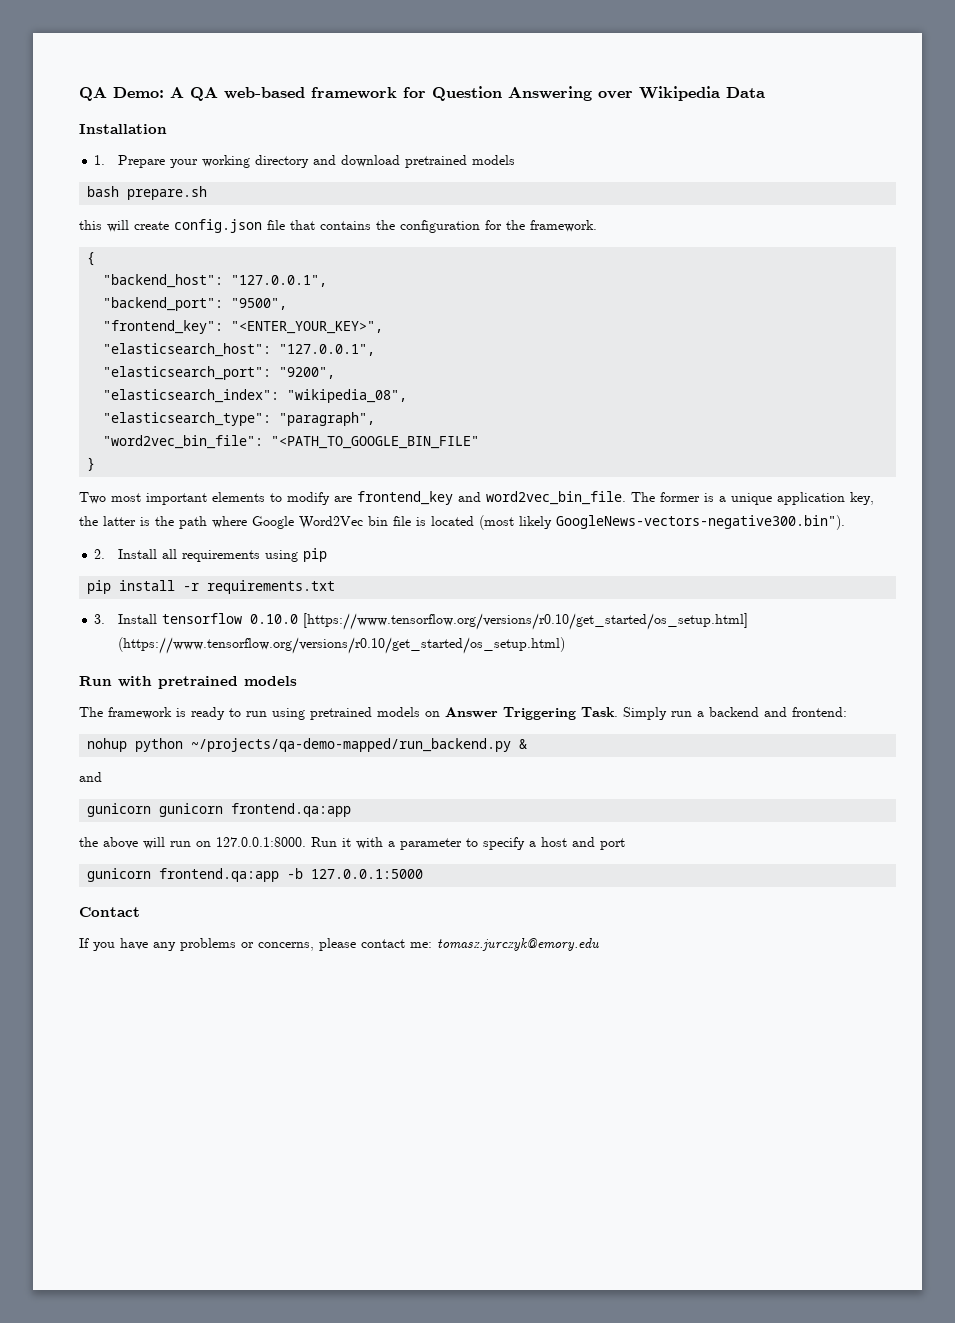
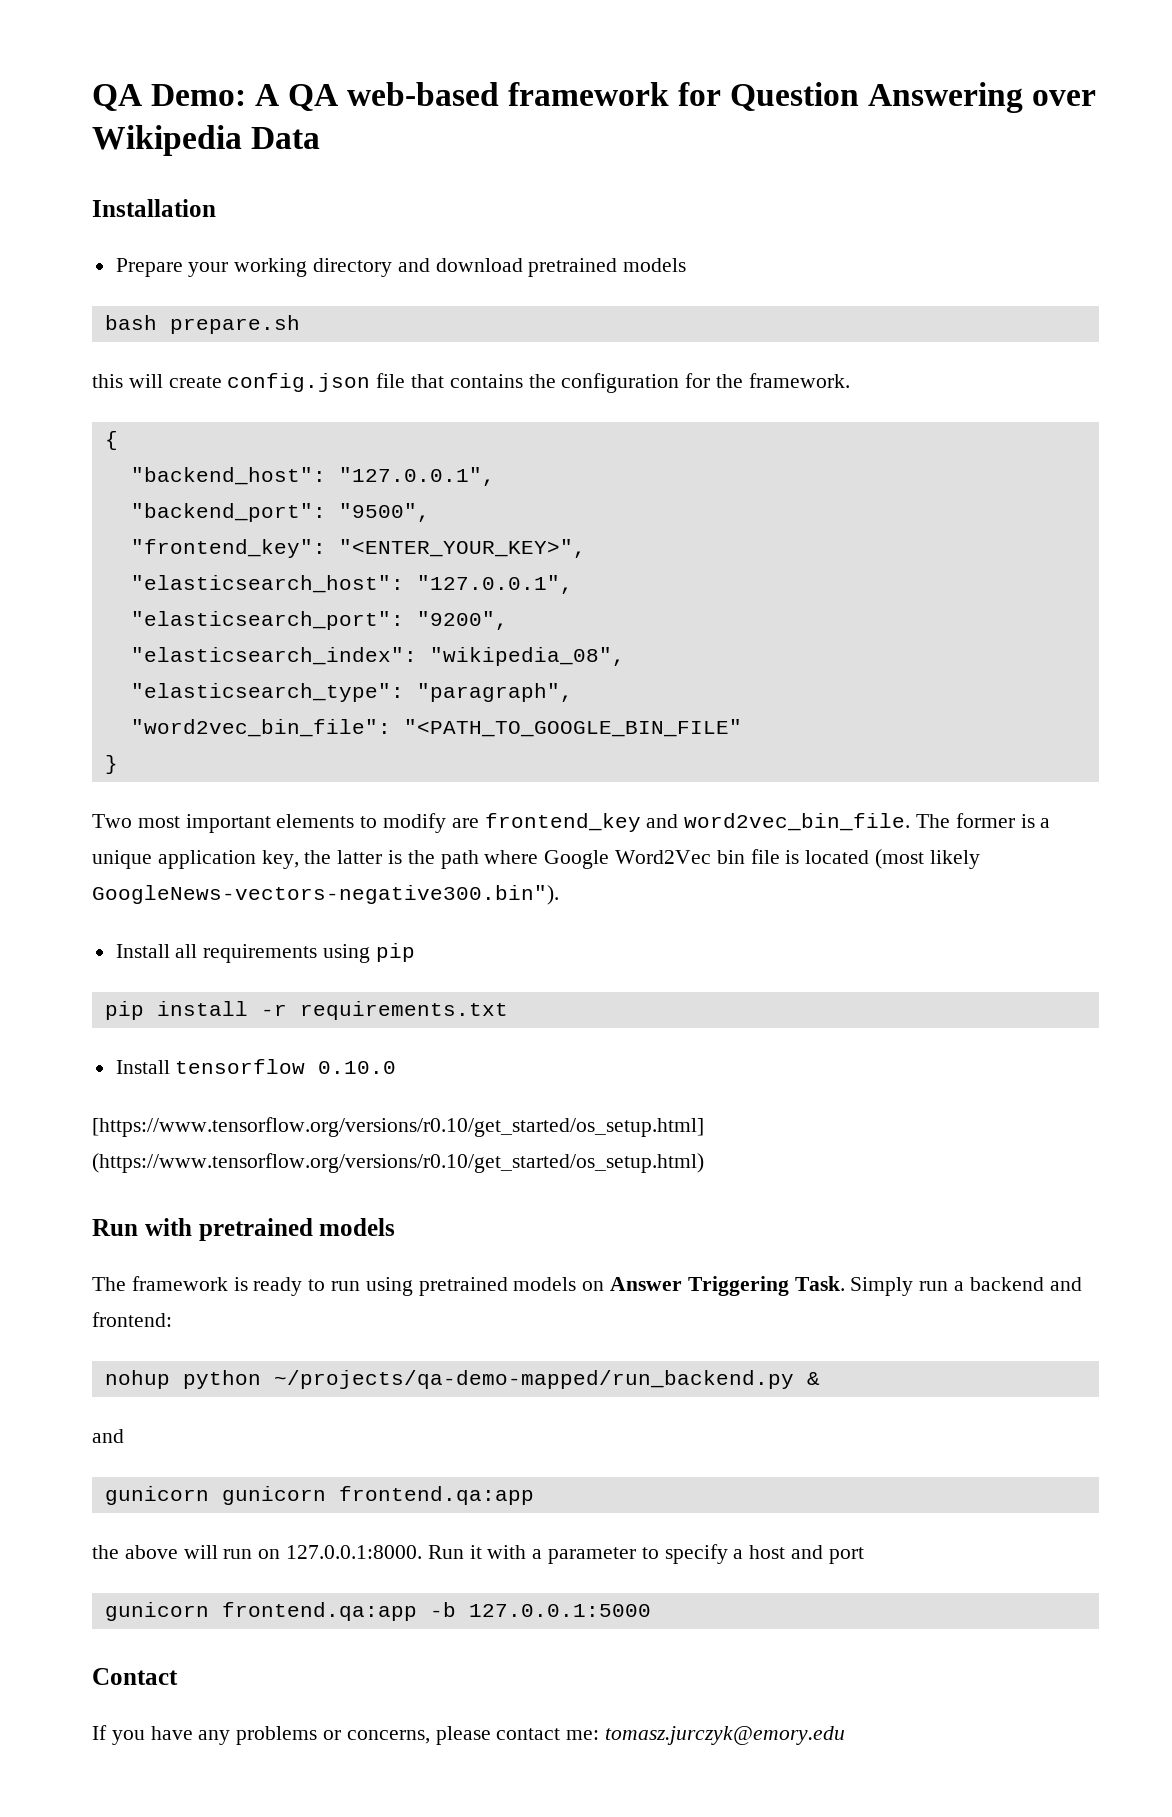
- 1. Prepare your working directory and download pretrained models
+ Prepare your working directory and download pretrained models
- 2. Install all requirements using pip
+ Install all requirements using pip
- 3. Install tensorflow 0.10.0 [https://www.tensorflow.org/versions/r0.10/get_started/os_setup.html] (https://www.tensorflow.org/versions/r0.10/get_started/os_setup.html)
+ Install tensorflow 0.10.0
+ [https://www.tensorflow.org/versions/r0.10/get_started/os_setup.html] (https://www.tensorflow.org/versions/r0.10/get_started/os_setup.html)

